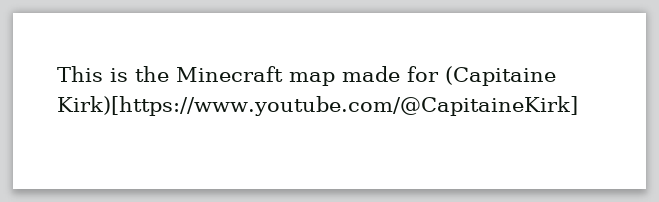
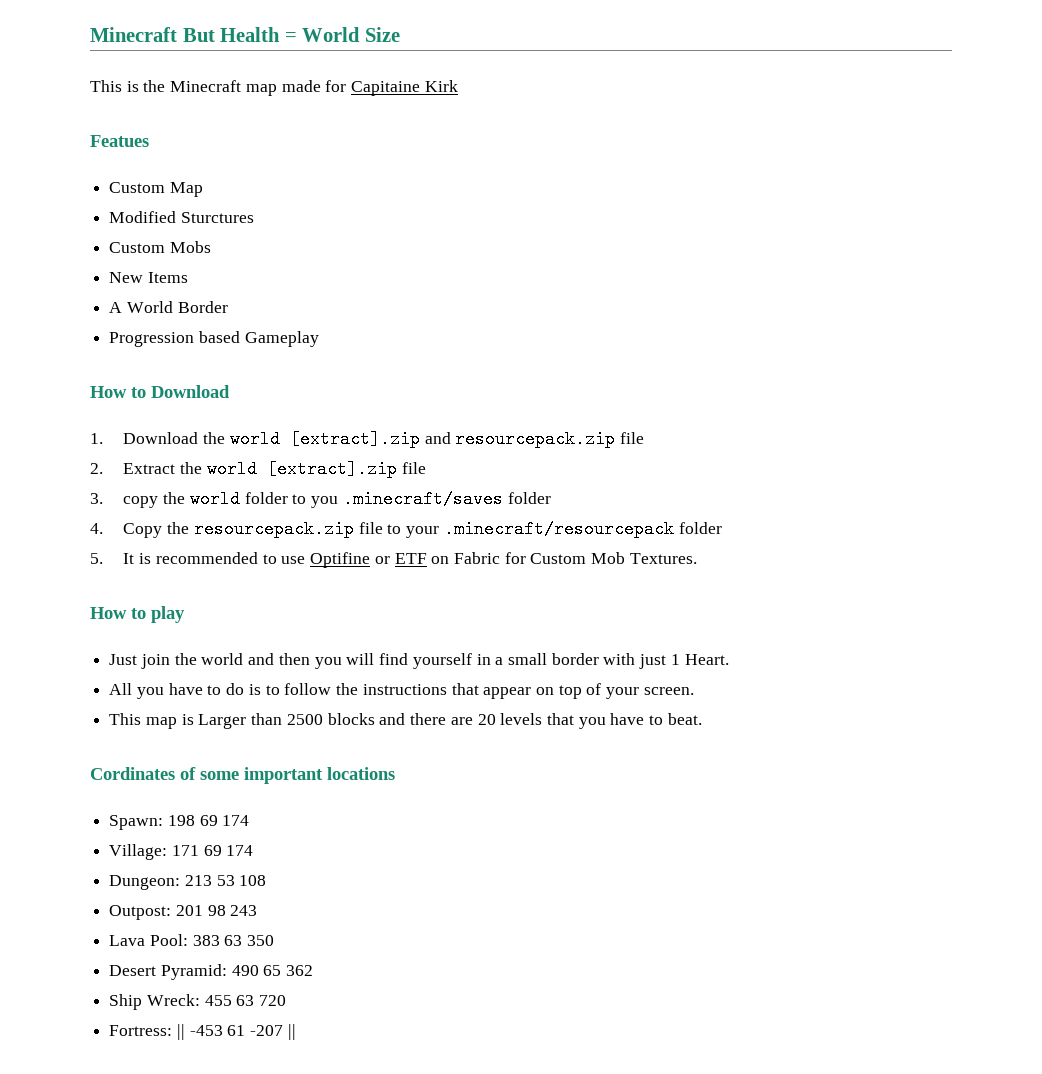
+ Minecraft But Health = World Size
- This is the Minecraft map made for (Capitaine Kirk)[https://www.youtube.com/@CapitaineKirk]
+ This is the Minecraft map made for Capitaine Kirk
+ Featues
+ Custom Map
+ Modified Sturctures
+ Custom Mobs
+ New Items
+ A World Border
+ Progression based Gameplay
+ How to Download
+ 1. Download the world [extract].zip and resourcepack.zip file
+ 2. Extract the world [extract].zip file
+ 3. copy the world folder to you .minecraft/saves folder
+ 4. Copy the resourcepack.zip file to your .minecraft/resourcepack folder
+ 5. It is recommended to use Optifine or ETF on Fabric for Custom Mob Textures.
+ How to play
+ Just join the world and then you will find yourself in a small border with just 1 Heart.
+ All you have to do is to follow the instructions that appear on top of your screen.
+ This map is Larger than 2500 blocks and there are 20 levels that you have to beat.
+ Cordinates of some important locations
+ Spawn: 198 69 174
+ Village: 171 69 174
+ Dungeon: 213 53 108
+ Outpost: 201 98 243
+ Lava Pool: 383 63 350
+ Desert Pyramid: 490 65 362
+ Ship Wreck: 455 63 720
+ Fortress: || -453 61 -207 ||

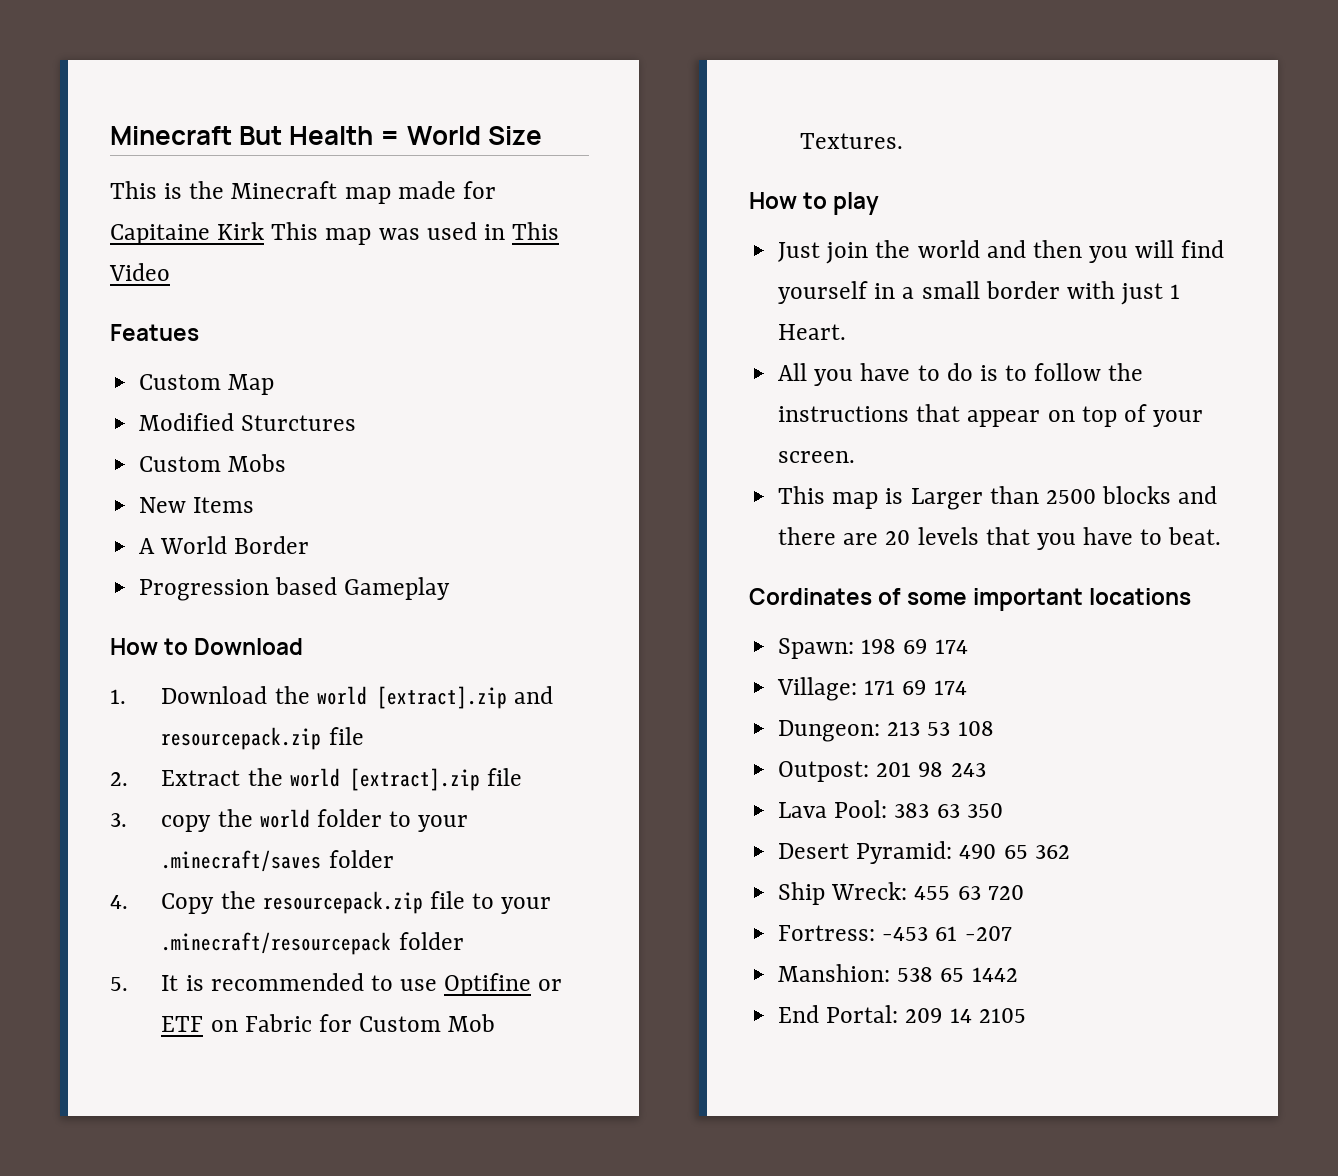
- This is the Minecraft map made for Capitaine Kirk
+ This is the Minecraft map made for Capitaine Kirk This map was used in This Video
- 3. copy the world folder to you .minecraft/saves folder
+ 3. copy the world folder to your .minecraft/saves folder
- Fortress: || -453 61 -207 ||
+ Fortress: -453 61 -207
+ Manshion: 538 65 1442
+ End Portal: 209 14 2105

